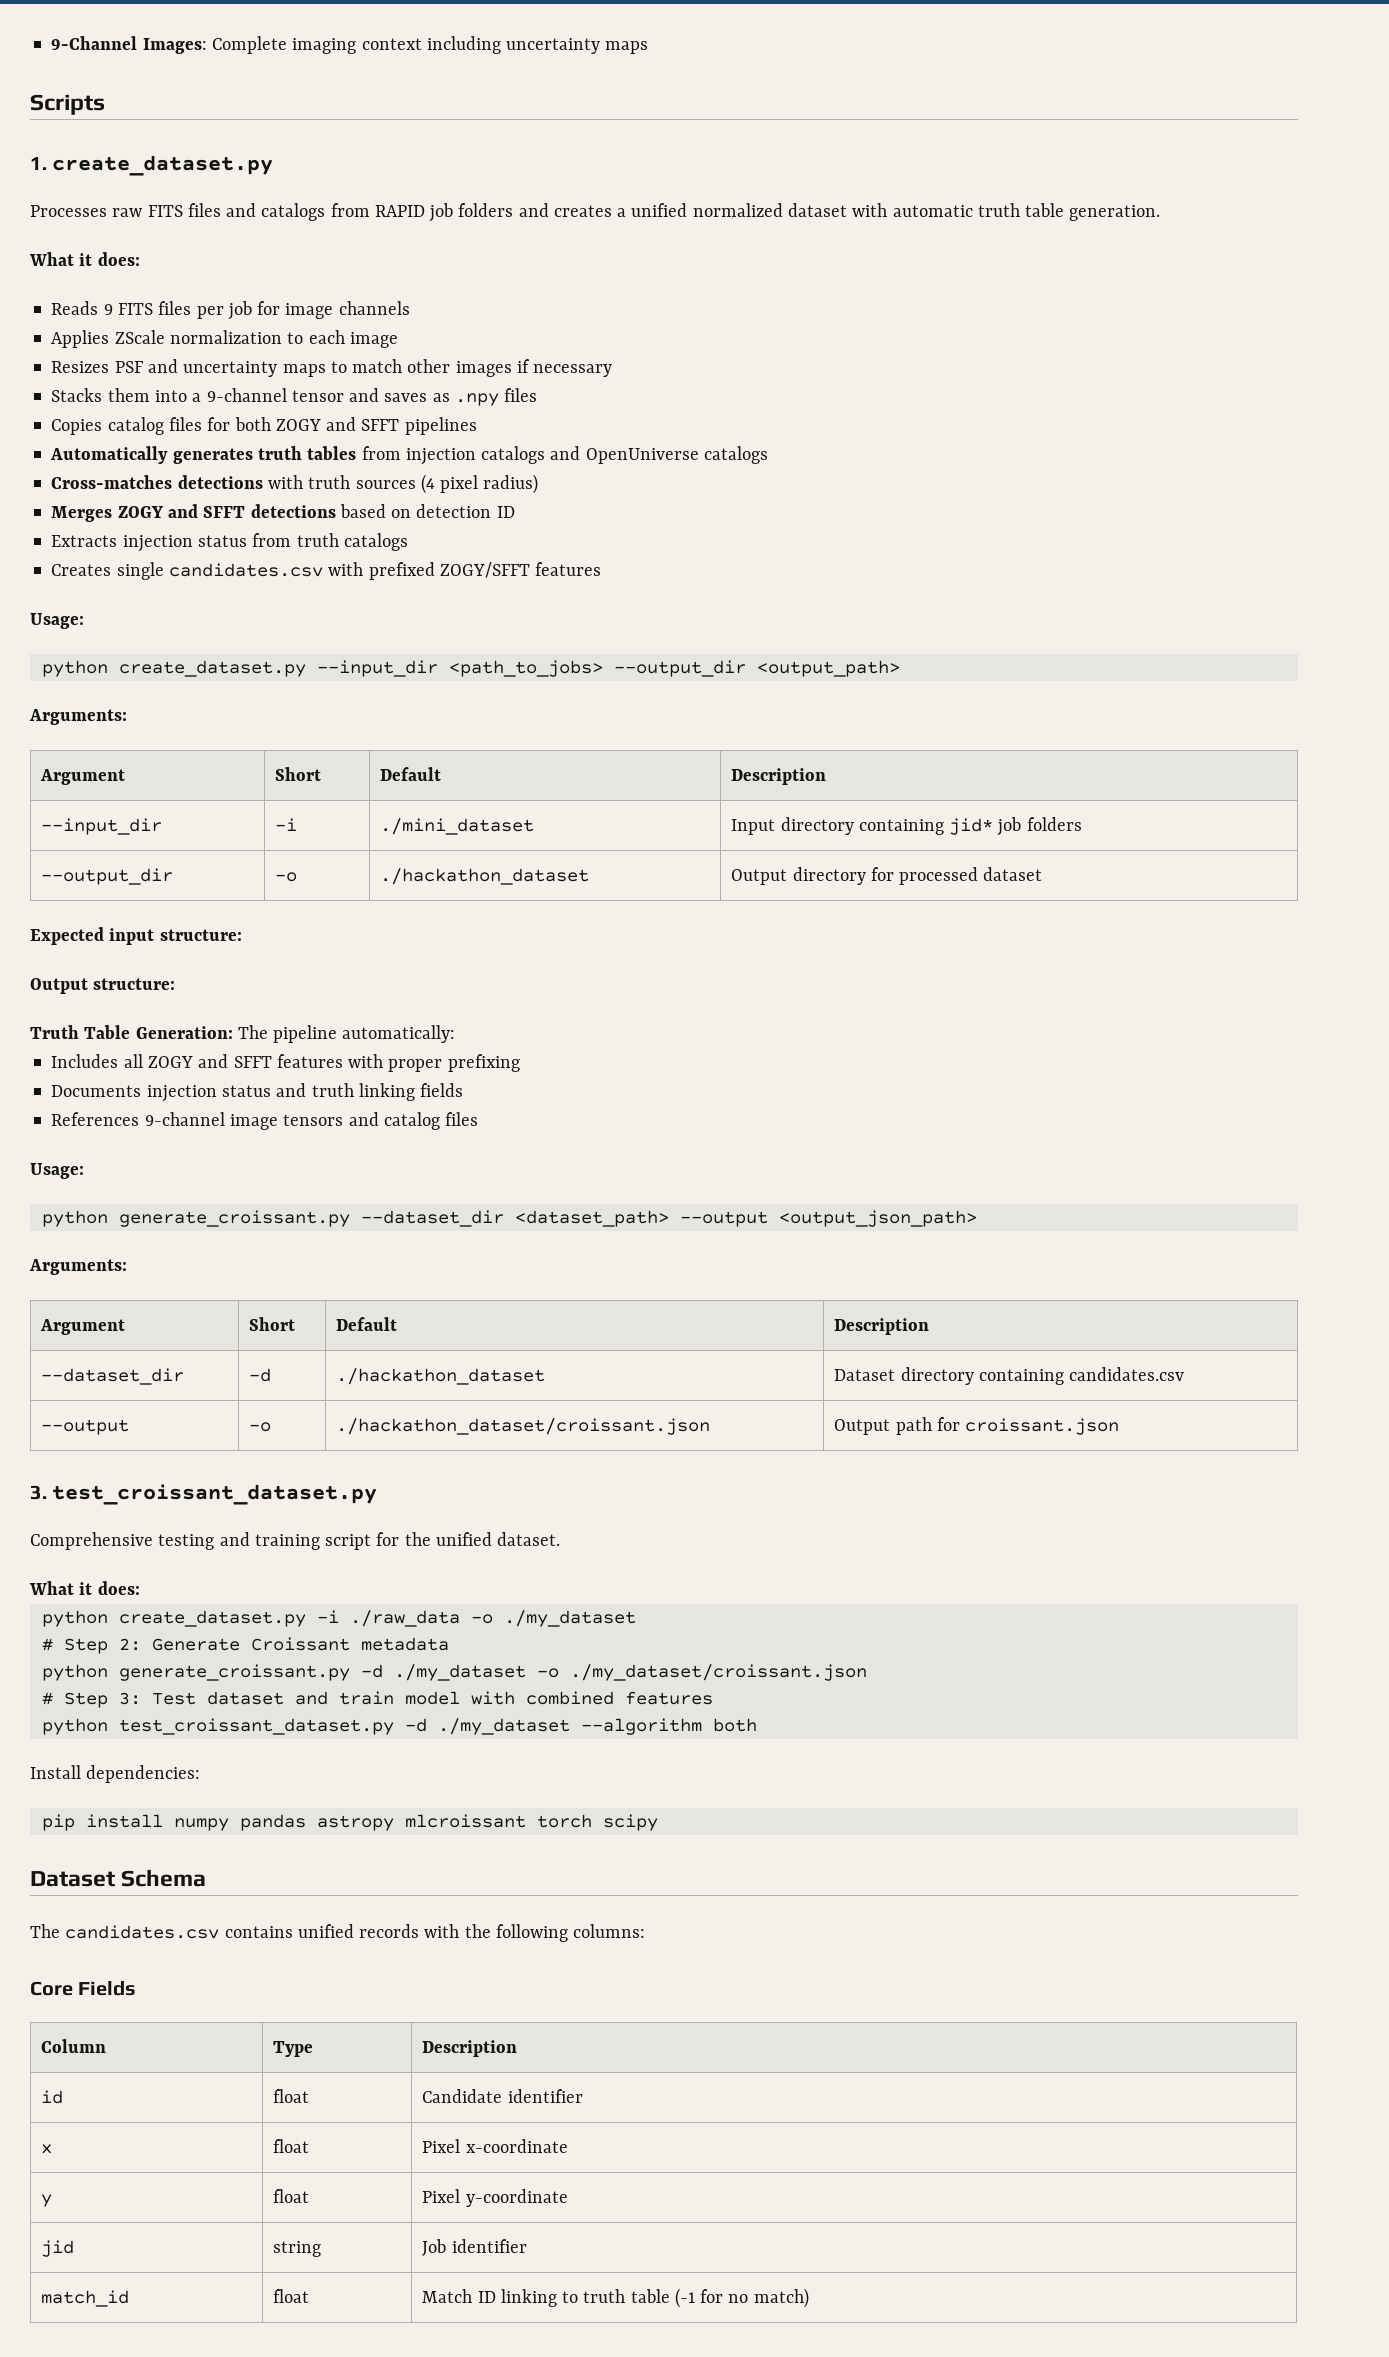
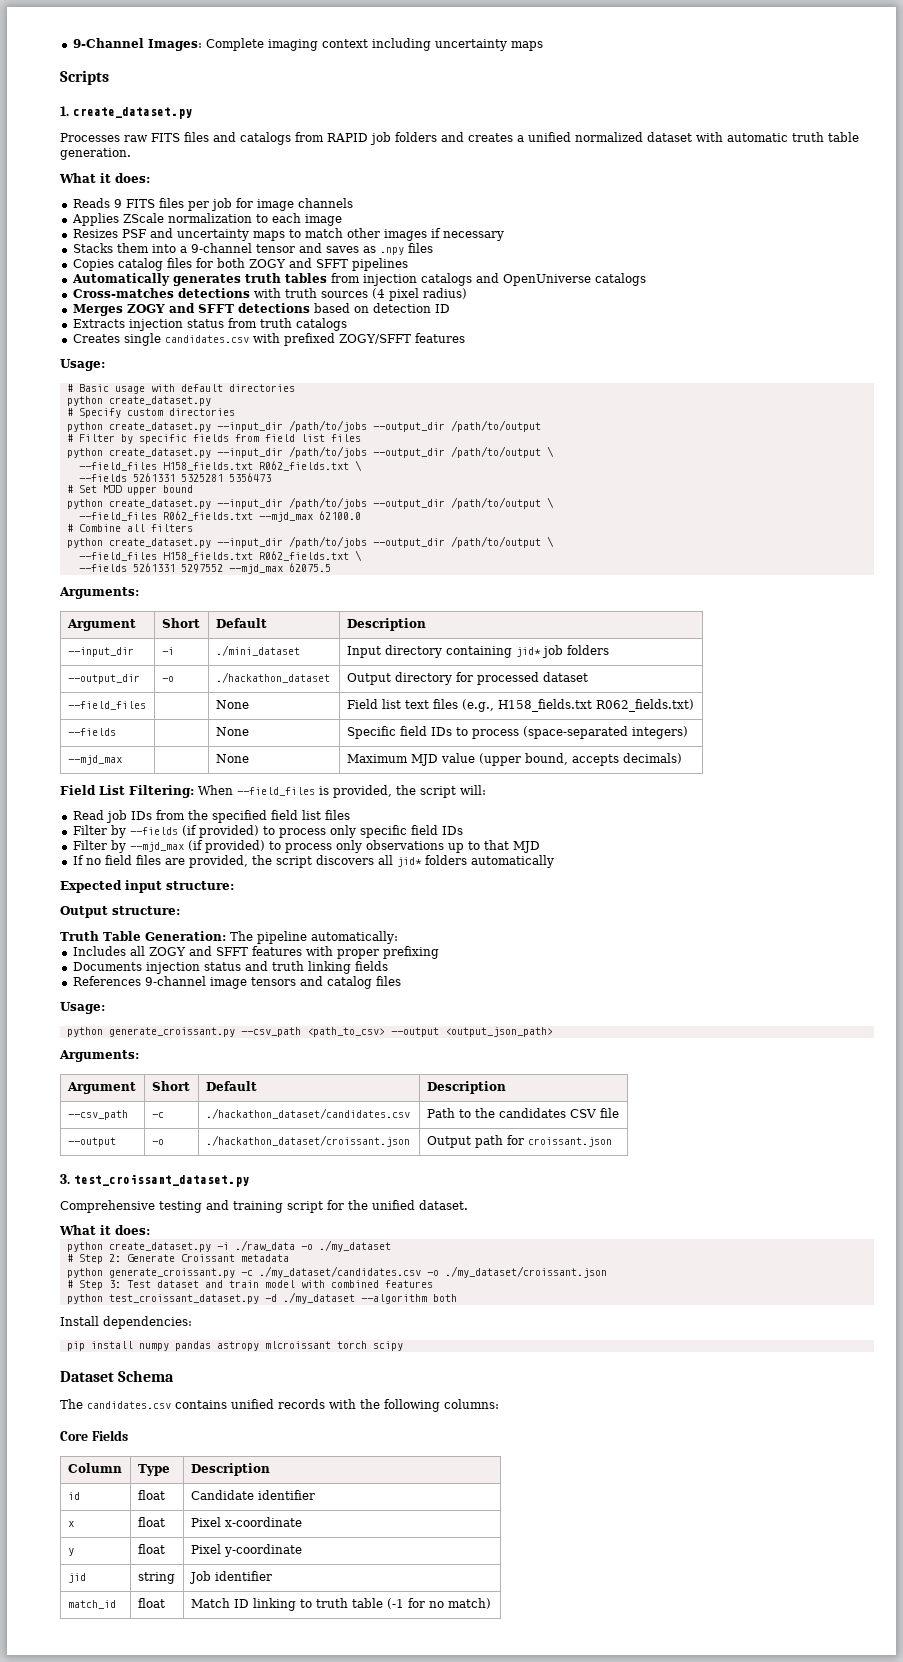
- python create_dataset.py --input_dir <path_to_jobs> --output_dir <output_path>
+ # Basic usage with default directories
+ python create_dataset.py
+ # Specify custom directories
+ python create_dataset.py --input_dir /path/to/jobs --output_dir /path/to/output
+ # Filter by specific fields from field list files
+ python create_dataset.py --input_dir /path/to/jobs --output_dir /path/to/output \
+ --field_files H158_fields.txt R062_fields.txt \
+ --fields 5261331 5325281 5356473
+ # Set MJD upper bound
+ python create_dataset.py --input_dir /path/to/jobs --output_dir /path/to/output \
+ --field_files R062_fields.txt --mjd_max 62100.0
+ # Combine all filters
+ python create_dataset.py --input_dir /path/to/jobs --output_dir /path/to/output \
+ --field_files H158_fields.txt R062_fields.txt \
+ --fields 5261331 5297552 --mjd_max 62075.5
+ --field_files | | None | Field list text files (e.g., H158_fields.txt R062_fields.txt)
+ --fields | | None | Specific field IDs to process (space-separated integers)
+ --mjd_max | | None | Maximum MJD value (upper bound, accepts decimals)
+ Field List Filtering: When --field_files is provided, the script will:
+ Read job IDs from the specified field list files
+ Filter by --fields (if provided) to process only specific field IDs
+ Filter by --mjd_max (if provided) to process only observations up to that MJD
+ If no field files are provided, the script discovers all jid* folders automatically
- python generate_croissant.py --dataset_dir <dataset_path> --output <output_json_path>
+ python generate_croissant.py --csv_path <path_to_csv> --output <output_json_path>
- --dataset_dir | -d | ./hackathon_dataset | Dataset directory containing candidates.csv
+ --csv_path | -c | ./hackathon_dataset/candidates.csv | Path to the candidates CSV file
- python generate_croissant.py -d ./my_dataset -o ./my_dataset/croissant.json
+ python generate_croissant.py -c ./my_dataset/candidates.csv -o ./my_dataset/croissant.json

